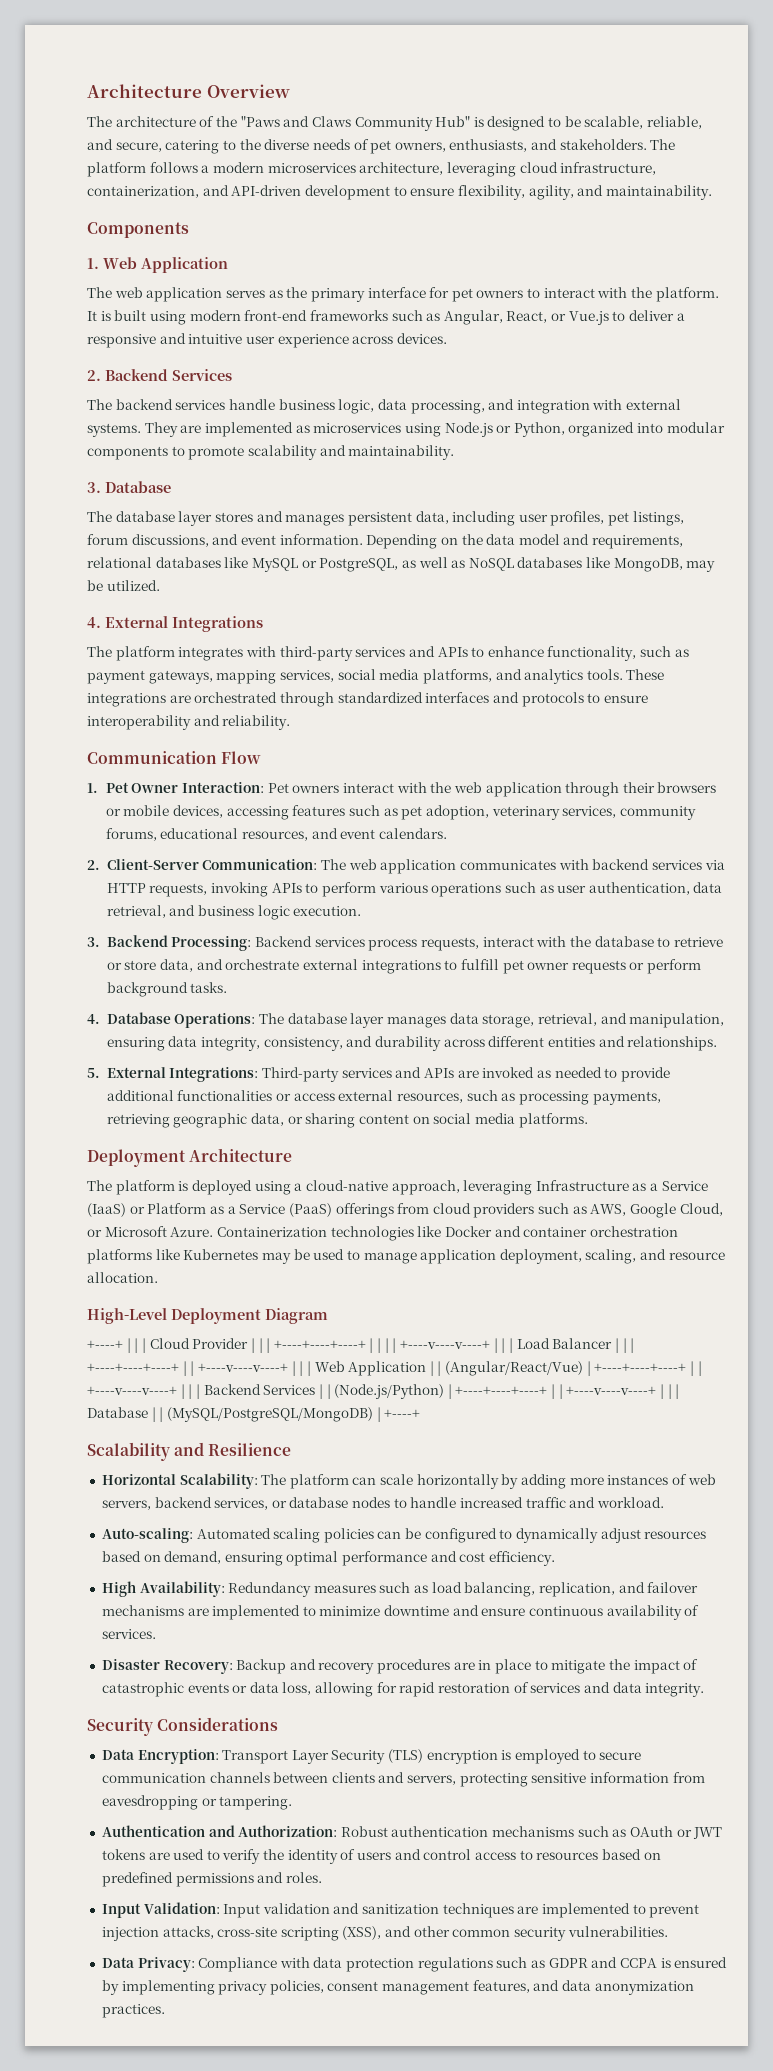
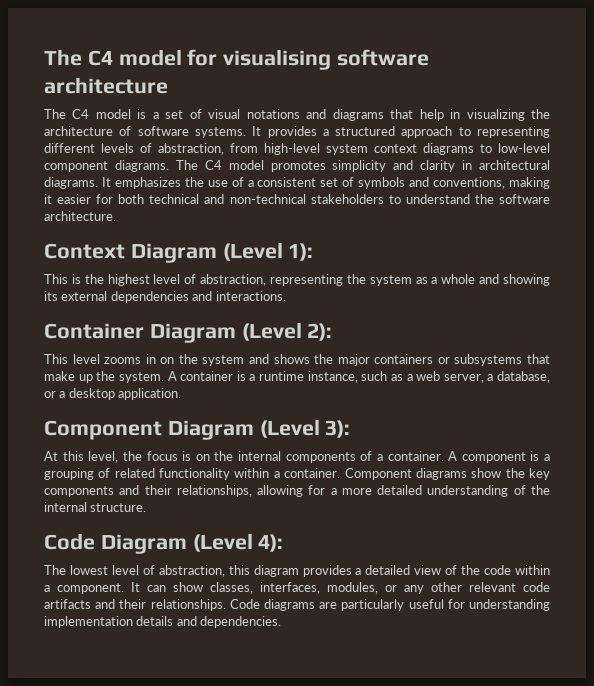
- Architecture Overview
- The architecture of the "Paws and Claws Community Hub" is designed to be scalable, reliable, and secure, catering to the diverse needs of pet owners, enthusiasts, and stakeholders. The platform follows a modern microservices architecture, leveraging cloud infrastructure, containerization, and API-driven development to ensure flexibility, agility, and maintainability.
- Components
- 1. Web Application
- The web application serves as the primary interface for pet owners to interact with the platform. It is built using modern front-end frameworks such as Angular, React, or Vue.js to deliver a responsive and intuitive user experience across devices.
- 2. Backend Services
- The backend services handle business logic, data processing, and integration with external systems. They are implemented as microservices using Node.js or Python, organized into modular components to promote scalability and maintainability.
- 3. Database
- The database layer stores and manages persistent data, including user profiles, pet listings, forum discussions, and event information. Depending on the data model and requirements, relational databases like MySQL or PostgreSQL, as well as NoSQL databases like MongoDB, may be utilized.
- 4. External Integrations
- The platform integrates with third-party services and APIs to enhance functionality, such as payment gateways, mapping services, social media platforms, and analytics tools. These integrations are orchestrated through standardized interfaces and protocols to ensure interoperability and reliability.
- Communication Flow
- 1. Pet Owner Interaction: Pet owners interact with the web application through their browsers or mobile devices, accessing features such as pet adoption, veterinary services, community forums, educational resources, and event calendars.
- 2. Client-Server Communication: The web application communicates with backend services via HTTP requests, invoking APIs to perform various operations such as user authentication, data retrieval, and business logic execution.
- 3. Backend Processing: Backend services process requests, interact with the database to retrieve or store data, and orchestrate external integrations to fulfill pet owner requests or perform background tasks.
- 4. Database Operations: The database layer manages data storage, retrieval, and manipulation, ensuring data integrity, consistency, and durability across different entities and relationships.
- 5. External Integrations: Third-party services and APIs are invoked as needed to provide additional functionalities or access external resources, such as processing payments, retrieving geographic data, or sharing content on social media platforms.
- Deployment Architecture
- The platform is deployed using a cloud-native approach, leveraging Infrastructure as a Service (IaaS) or Platform as a Service (PaaS) offerings from cloud providers such as AWS, Google Cloud, or Microsoft Azure. Containerization technologies like Docker and container orchestration platforms like Kubernetes may be used to manage application deployment, scaling, and resource allocation.
- High-Level Deployment Diagram
- +----+ | | | Cloud Provider | | | +----+----+----+ | | | | +----v----v----+ | | | Load Balancer | | | +----+----+----+ | | +----v----v----+ | | | Web Application | | (Angular/React/Vue) | +----+----+----+ | | +----v----v----+ | | | Backend Services | | (Node.js/Python) | +----+----+----+ | | +----v----v----+ | | | Database | | (MySQL/PostgreSQL/MongoDB) | +----+
- Scalability and Resilience
- Horizontal Scalability: The platform can scale horizontally by adding more instances of web servers, backend services, or database nodes to handle increased traffic and workload.
- Auto-scaling: Automated scaling policies can be configured to dynamically adjust resources based on demand, ensuring optimal performance and cost efficiency.
- High Availability: Redundancy measures such as load balancing, replication, and failover mechanisms are implemented to minimize downtime and ensure continuous availability of services.
- Disaster Recovery: Backup and recovery procedures are in place to mitigate the impact of catastrophic events or data loss, allowing for rapid restoration of services and data integrity.
- Security Considerations
- Data Encryption: Transport Layer Security (TLS) encryption is employed to secure communication channels between clients and servers, protecting sensitive information from eavesdropping or tampering.
- Authentication and Authorization: Robust authentication mechanisms such as OAuth or JWT tokens are used to verify the identity of users and control access to resources based on predefined permissions and roles.
- Input Validation: Input validation and sanitization techniques are implemented to prevent injection attacks, cross-site scripting (XSS), and other common security vulnerabilities.
- Data Privacy: Compliance with data protection regulations such as GDPR and CCPA is ensured by implementing privacy policies, consent management features, and data anonymization practices.
+ The C4 model for visualising software architecture
+ The C4 model is a set of visual notations and diagrams that help in visualizing the architecture of software systems. It provides a structured approach to representing different levels of abstraction, from high-level system context diagrams to low-level component diagrams. The C4 model promotes simplicity and clarity in architectural diagrams. It emphasizes the use of a consistent set of symbols and conventions, making it easier for both technical and non-technical stakeholders to understand the software architecture.
+ Context Diagram (Level 1):
+ This is the highest level of abstraction, representing the system as a whole and showing its external dependencies and interactions.
+ Container Diagram (Level 2):
+ This level zooms in on the system and shows the major containers or subsystems that make up the system. A container is a runtime instance, such as a web server, a database, or a desktop application.
+ Component Diagram (Level 3):
+ At this level, the focus is on the internal components of a container. A component is a grouping of related functionality within a container. Component diagrams show the key components and their relationships, allowing for a more detailed understanding of the internal structure.
+ Code Diagram (Level 4):
+ The lowest level of abstraction, this diagram provides a detailed view of the code within a component. It can show classes, interfaces, modules, or any other relevant code artifacts and their relationships. Code diagrams are particularly useful for understanding implementation details and dependencies.

